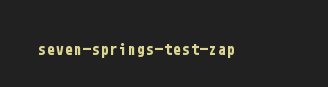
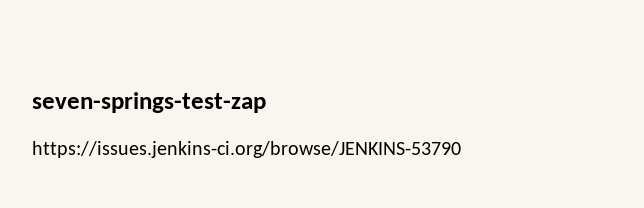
+ https://issues.jenkins-ci.org/browse/JENKINS-53790

